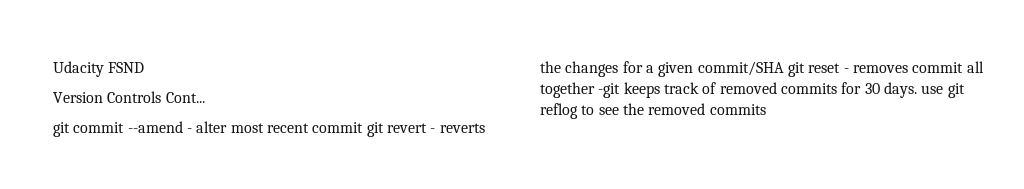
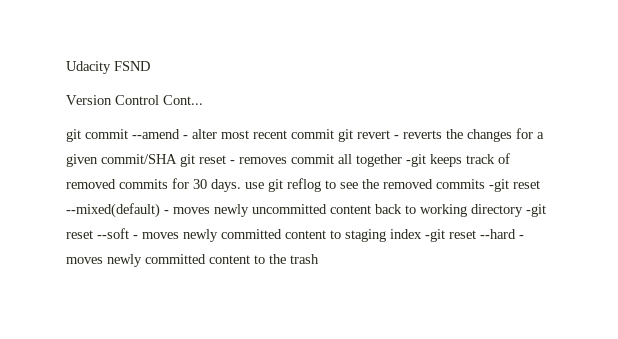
- Version Controls Cont...
+ Version Control Cont...
- git commit --amend - alter most recent commit git revert - reverts the changes for a given commit/SHA git reset - removes commit all together -git keeps track of removed commits for 30 days. use git reflog to see the removed commits
+ git commit --amend - alter most recent commit git revert - reverts the changes for a given commit/SHA git reset - removes commit all together -git keeps track of removed commits for 30 days. use git reflog to see the removed commits -git reset --mixed(default) - moves newly uncommitted content back to working directory -git reset --soft - moves newly committed content to staging index -git reset --hard - moves newly committed content to the trash

